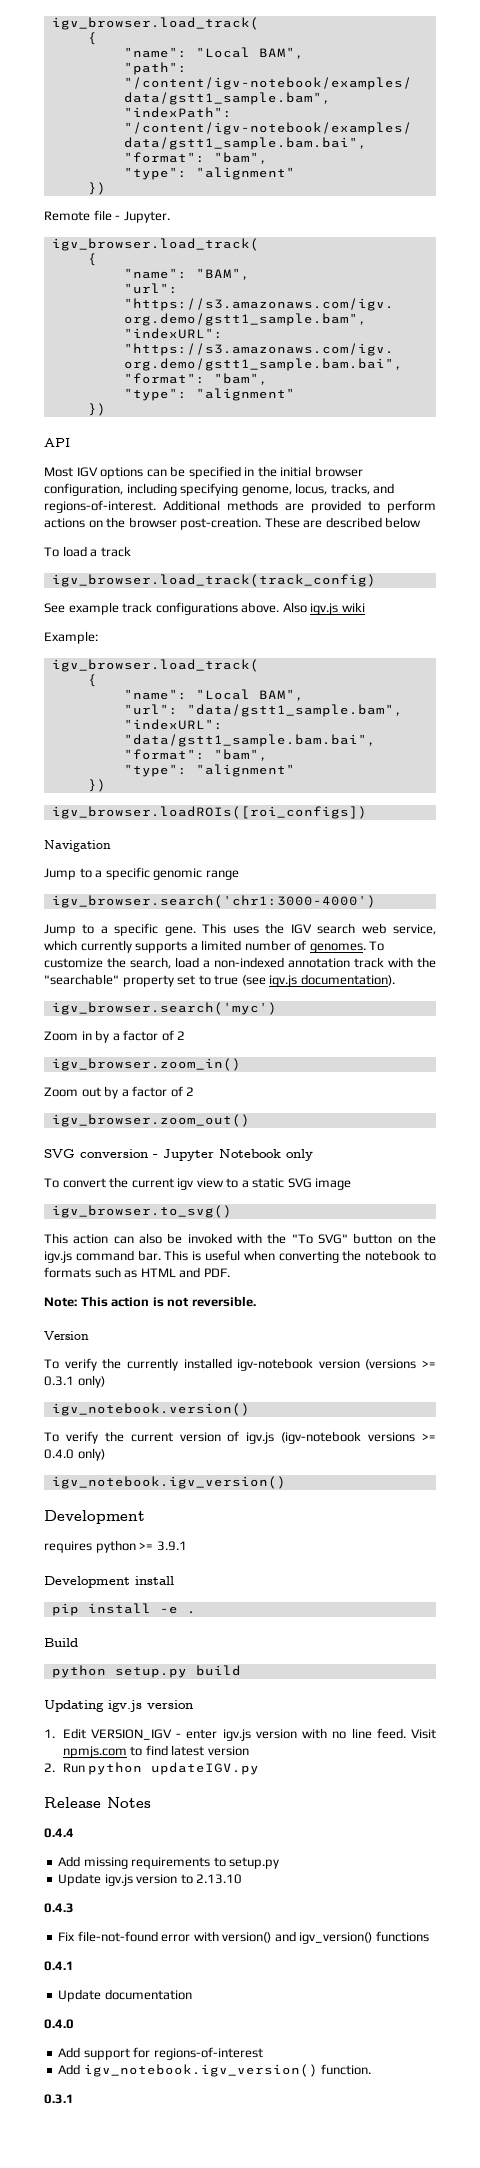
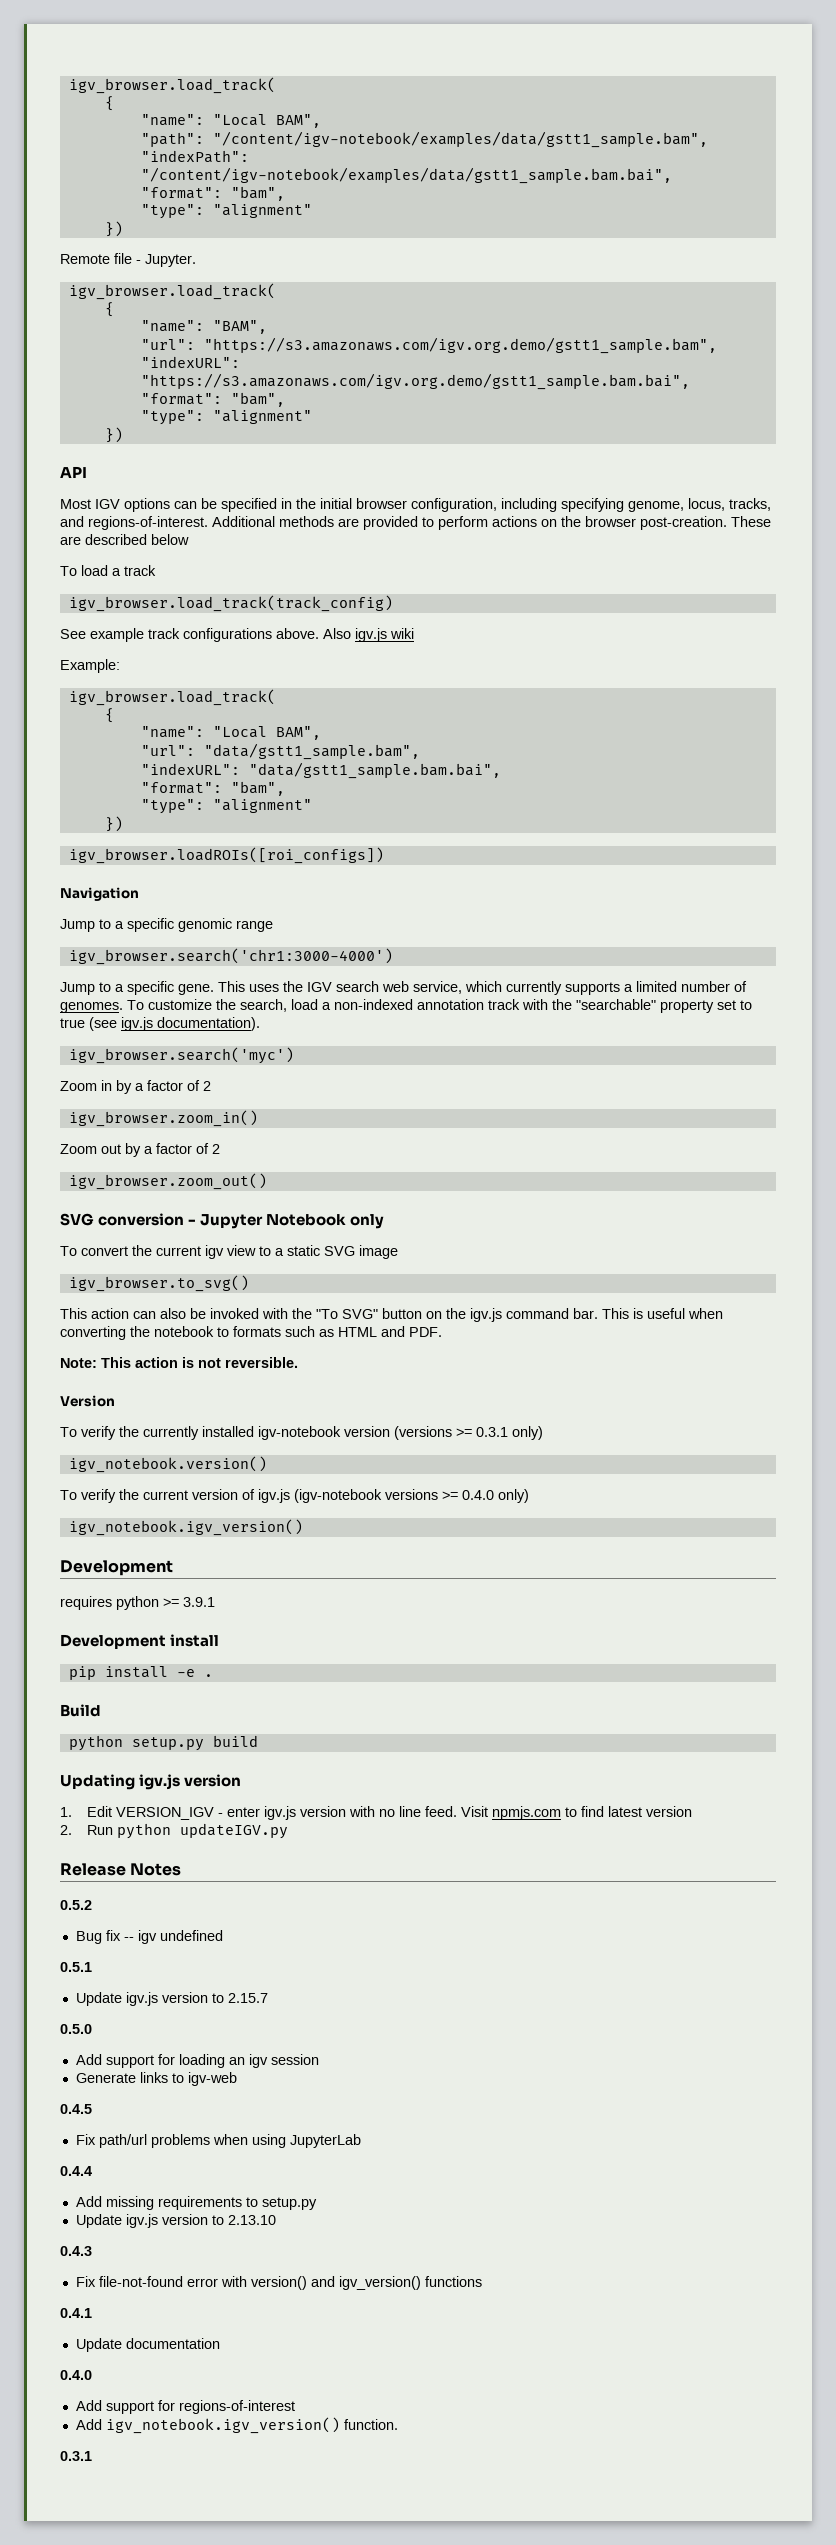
+ 0.5.2
+ Bug fix -- igv undefined
+ 0.5.1
+ Update igv.js version to 2.15.7
+ 0.5.0
+ Add support for loading an igv session
+ Generate links to igv-web
+ 0.4.5
+ Fix path/url problems when using JupyterLab

